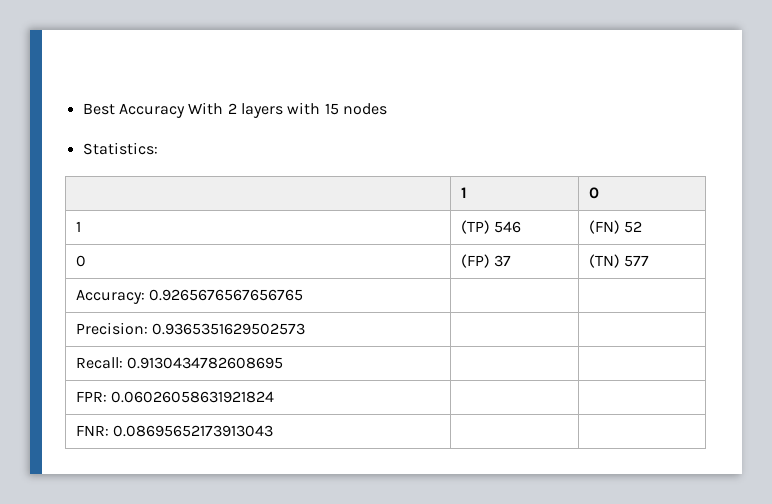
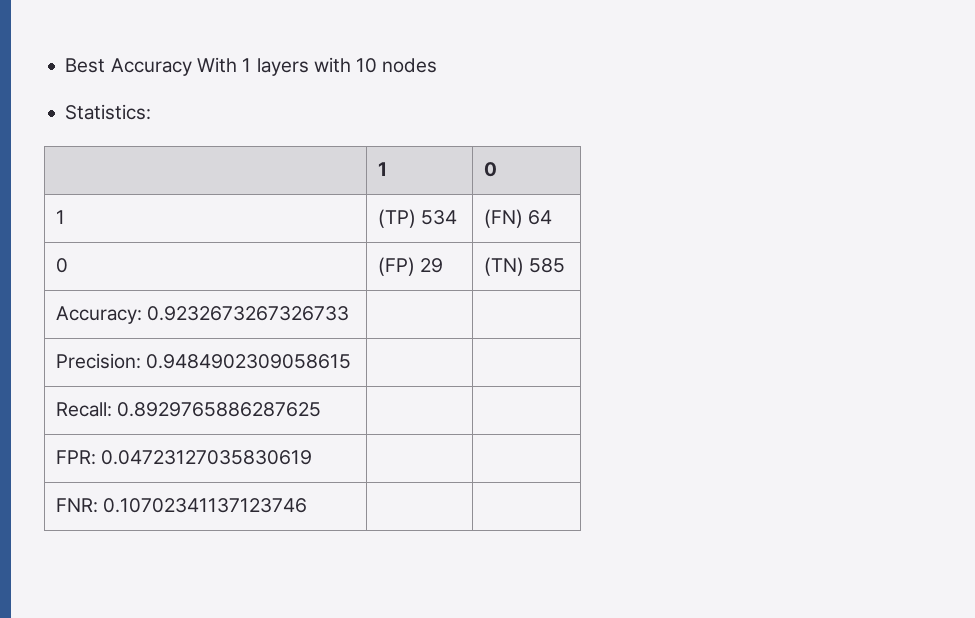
- Best Accuracy With 2 layers with 15 nodes
+ Best Accuracy With 1 layers with 10 nodes
- 1 | (TP) 546 | (FN) 52
+ 1 | (TP) 534 | (FN) 64
- 0 | (FP) 37 | (TN) 577
+ 0 | (FP) 29 | (TN) 585
- Accuracy: 0.9265676567656765 | |
+ Accuracy: 0.9232673267326733 | |
- Precision: 0.9365351629502573 | |
+ Precision: 0.9484902309058615 | |
- Recall: 0.9130434782608695 | |
+ Recall: 0.8929765886287625 | |
- FPR: 0.06026058631921824 | |
+ FPR: 0.04723127035830619 | |
- FNR: 0.08695652173913043 | |
+ FNR: 0.10702341137123746 | |

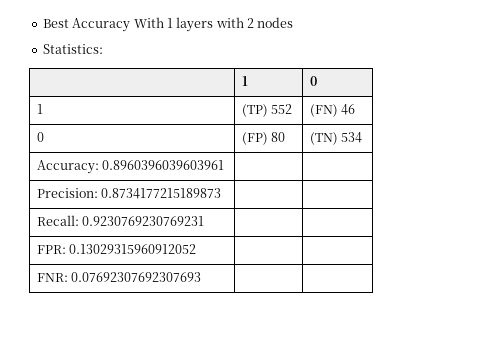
- Best Accuracy With 1 layers with 10 nodes
+ Best Accuracy With 1 layers with 2 nodes
- 1 | (TP) 534 | (FN) 64
+ 1 | (TP) 552 | (FN) 46
- 0 | (FP) 29 | (TN) 585
+ 0 | (FP) 80 | (TN) 534
- Accuracy: 0.9232673267326733 | |
+ Accuracy: 0.8960396039603961 | |
- Precision: 0.9484902309058615 | |
+ Precision: 0.8734177215189873 | |
- Recall: 0.8929765886287625 | |
+ Recall: 0.9230769230769231 | |
- FPR: 0.04723127035830619 | |
+ FPR: 0.13029315960912052 | |
- FNR: 0.10702341137123746 | |
+ FNR: 0.07692307692307693 | |

